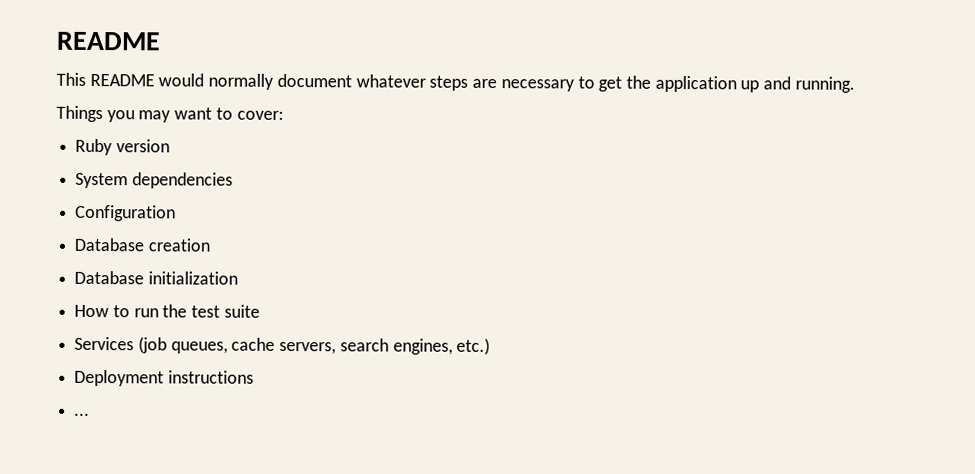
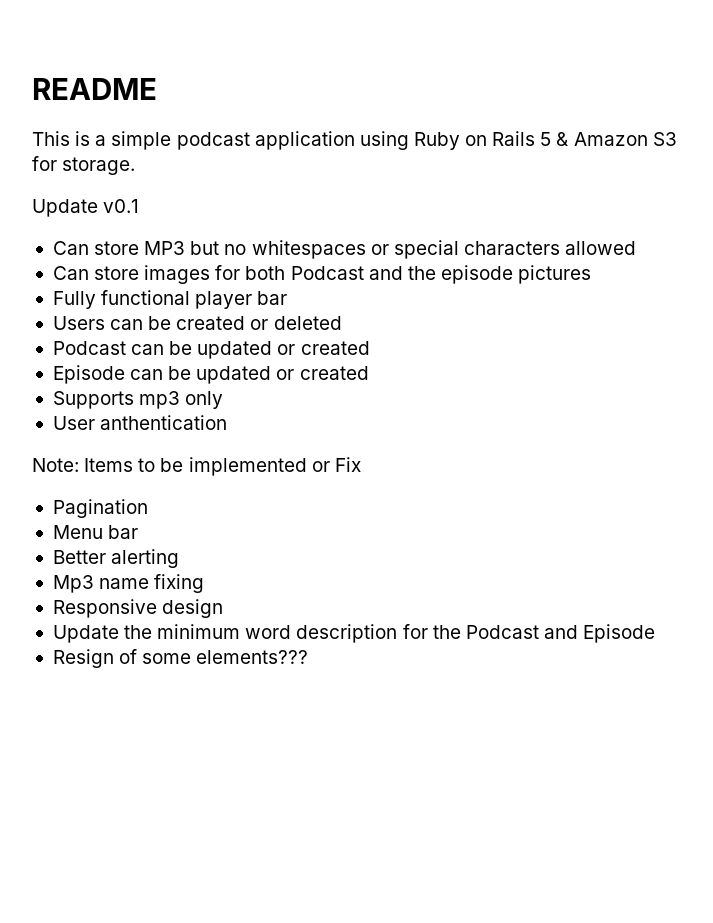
- This README would normally document whatever steps are necessary to get the application up and running.
- Things you may want to cover:
- Ruby version
- System dependencies
- Configuration
- Database creation
- Database initialization
- How to run the test suite
- Services (job queues, cache servers, search engines, etc.)
- Deployment instructions
- ...
+ This is a simple podcast application using Ruby on Rails 5 & Amazon S3 for storage.
+ Update v0.1
+ Can store MP3 but no whitespaces or special characters allowed
+ Can store images for both Podcast and the episode pictures
+ Fully functional player bar
+ Users can be created or deleted
+ Podcast can be updated or created
+ Episode can be updated or created
+ Supports mp3 only
+ User anthentication
+ Note: Items to be implemented or Fix
+ Pagination
+ Menu bar
+ Better alerting
+ Mp3 name fixing
+ Responsive design
+ Update the minimum word description for the Podcast and Episode
+ Resign of some elements???

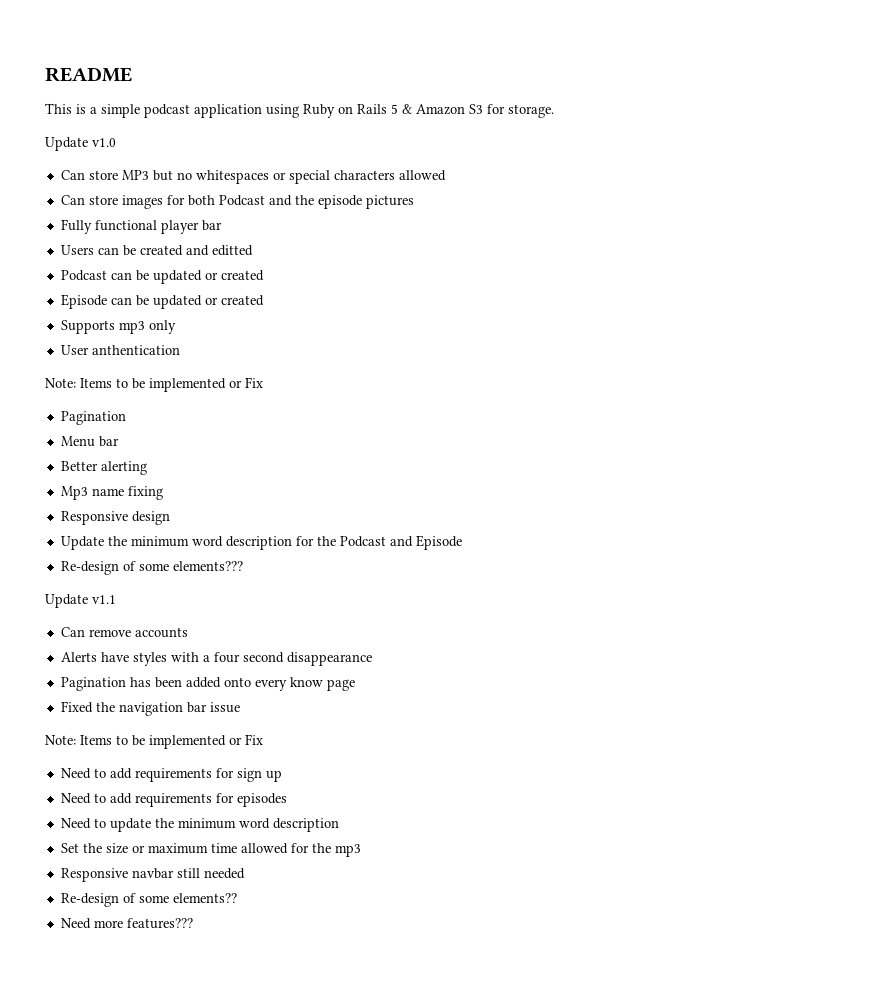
- Update v0.1
+ Update v1.0
- Users can be created or deleted
+ Users can be created and editted
- Resign of some elements???
+ Re-design of some elements???
+ Update v1.1
+ Can remove accounts
+ Alerts have styles with a four second disappearance
+ Pagination has been added onto every know page
+ Fixed the navigation bar issue
+ Note: Items to be implemented or Fix
+ Need to add requirements for sign up
+ Need to add requirements for episodes
+ Need to update the minimum word description
+ Set the size or maximum time allowed for the mp3
+ Responsive navbar still needed
+ Re-design of some elements??
+ Need more features???

